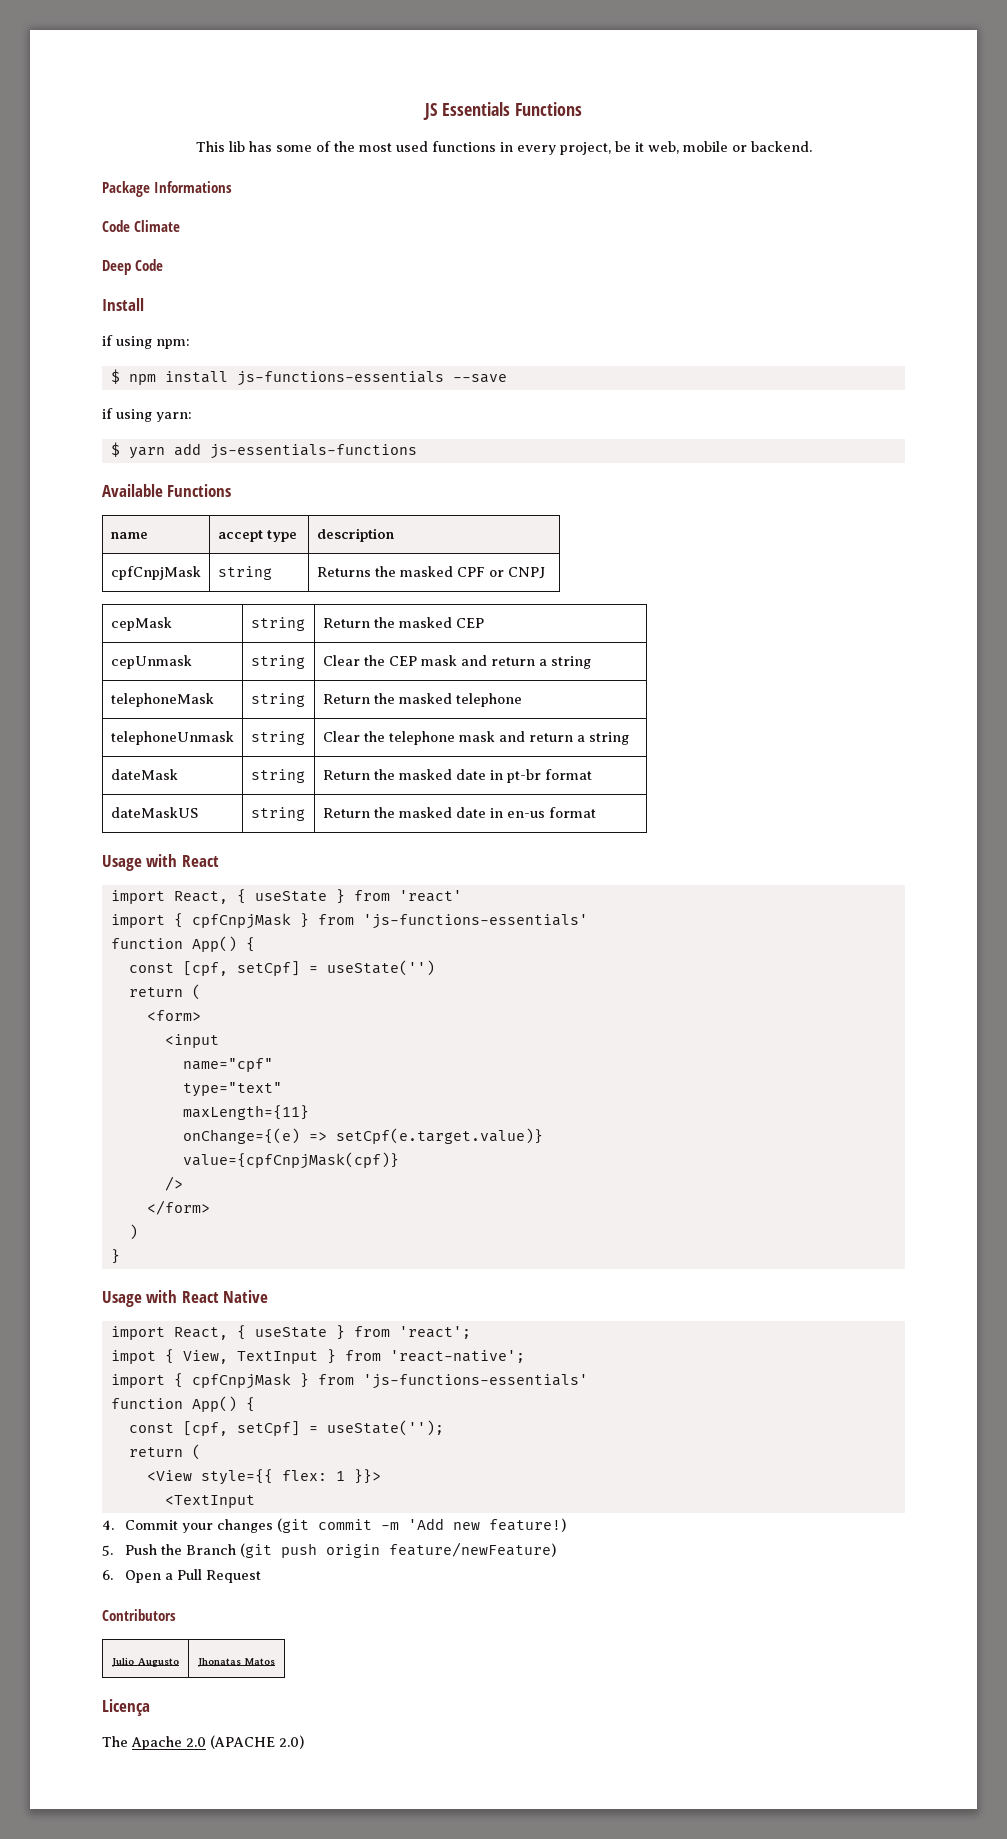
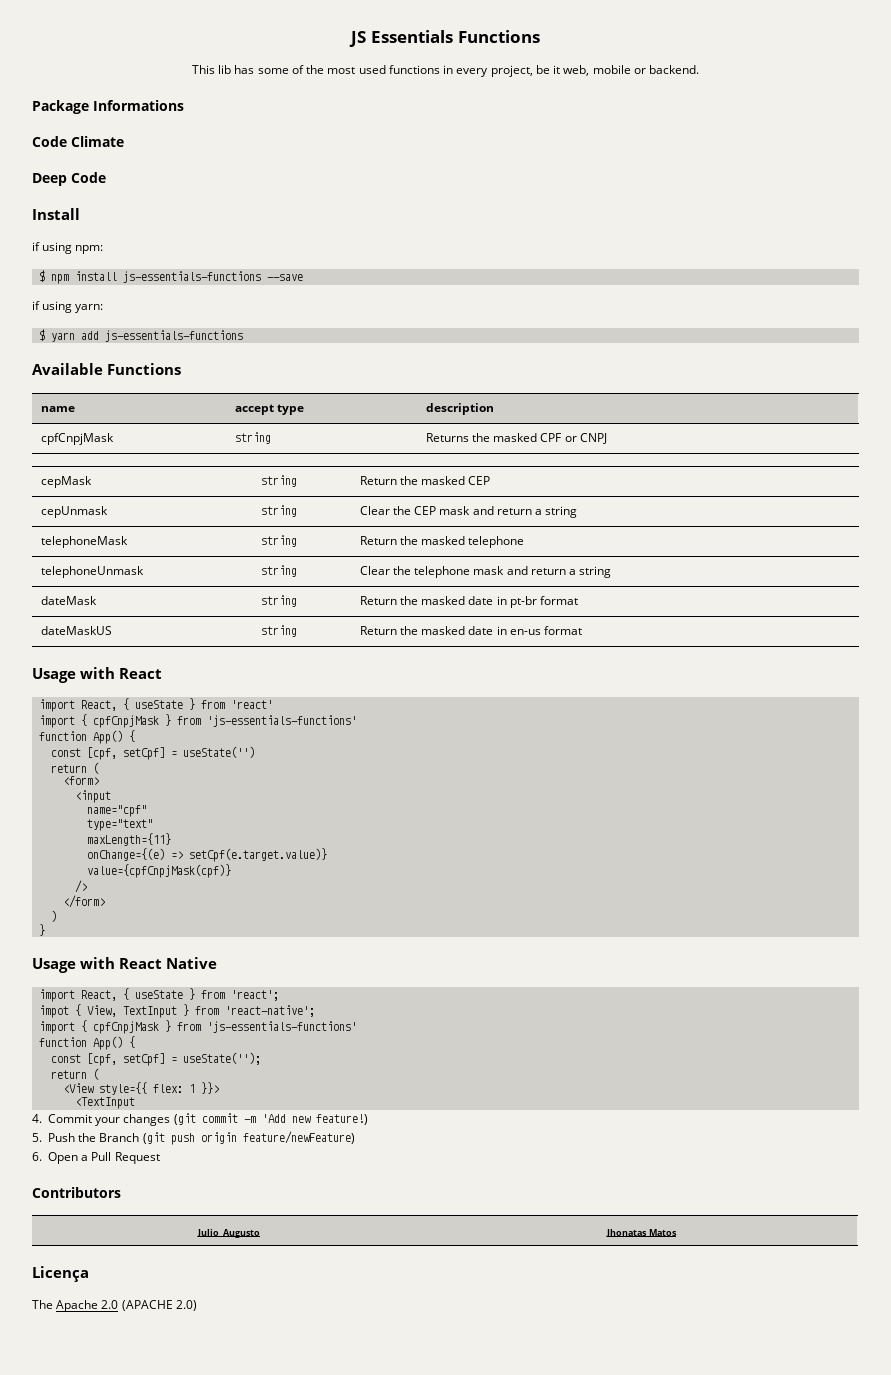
- $ npm install js-functions-essentials --save
+ $ npm install js-essentials-functions --save
  import React, { useState } from 'react'
- import { cpfCnpjMask } from 'js-functions-essentials'
+ import { cpfCnpjMask } from 'js-essentials-functions'
  impot { View, TextInput } from 'react-native';
- import { cpfCnpjMask } from 'js-functions-essentials'
+ import { cpfCnpjMask } from 'js-essentials-functions'

